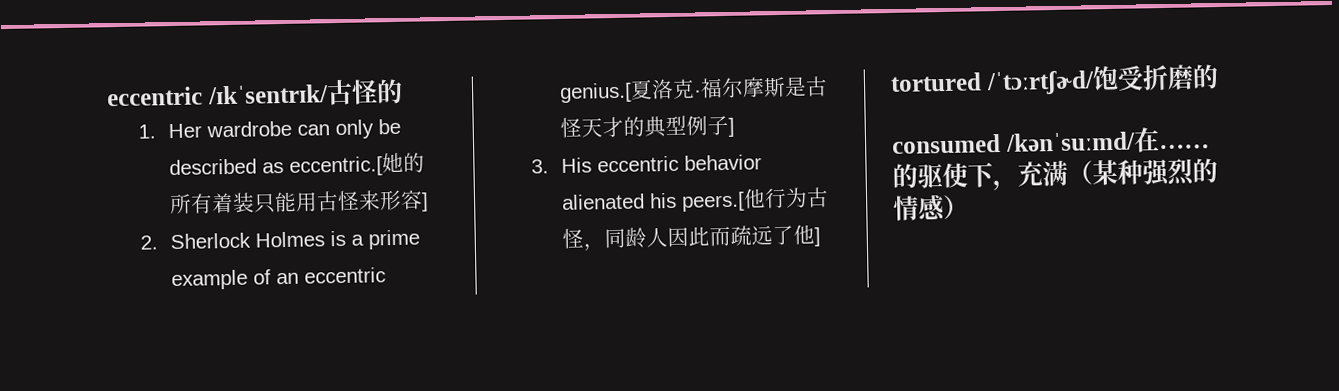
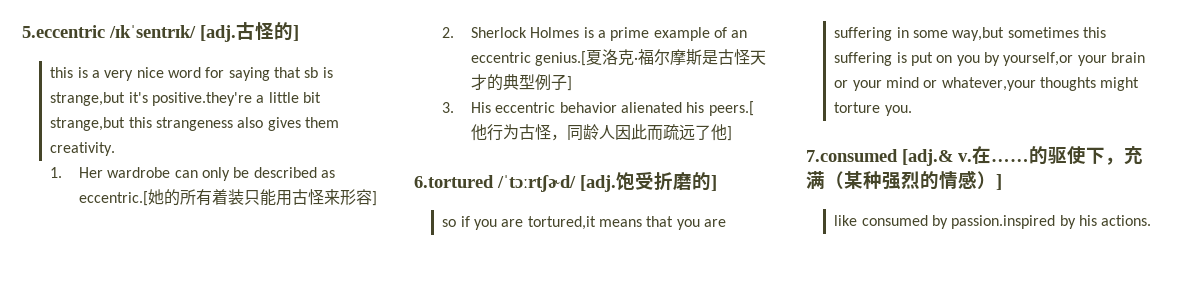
- eccentric /ɪkˈsentrɪk/古怪的
+ 5.eccentric /ɪkˈsentrɪk/ [adj.古怪的]
+ this is a very nice word for saying that sb is strange,but it's positive.they're a little bit strange,but this strangeness also gives them creativity.
- tortured /ˈtɔːrtʃɚd/饱受折磨的
- consumed /kənˈsuːmd/在……
+ 6.tortured /ˈtɔːrtʃɚd/ [adj.饱受折磨的]
+ so if you are tortured,it means that you are suffering in some way,but sometimes this suffering is put on you by yourself,or your brain or your mind or whatever,your thoughts might torture you.
+ 7.consumed [adj.& v.在……
- 的驱使下，充满（某种强烈的情感）
+ 的驱使下，充满（某种强烈的情感）]
+ like consumed by passion.inspired by his actions.

